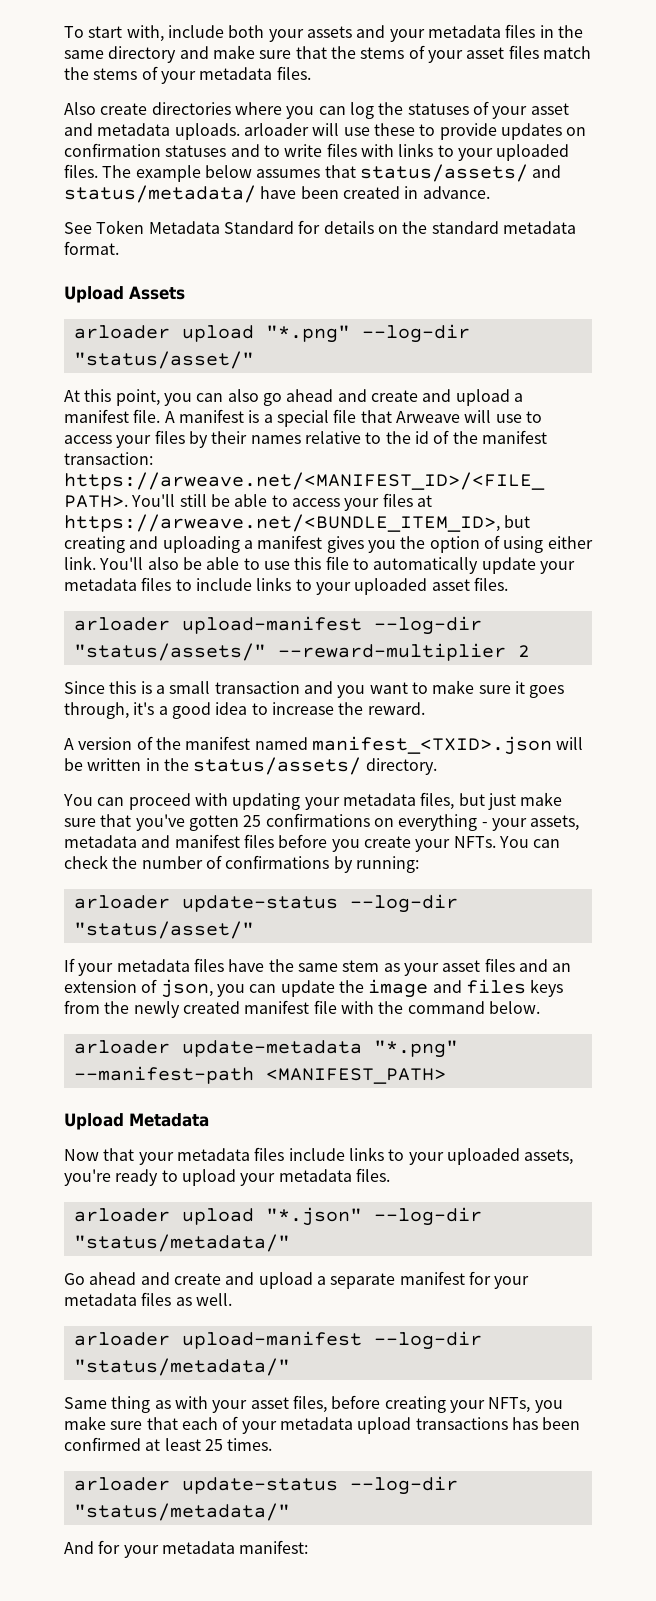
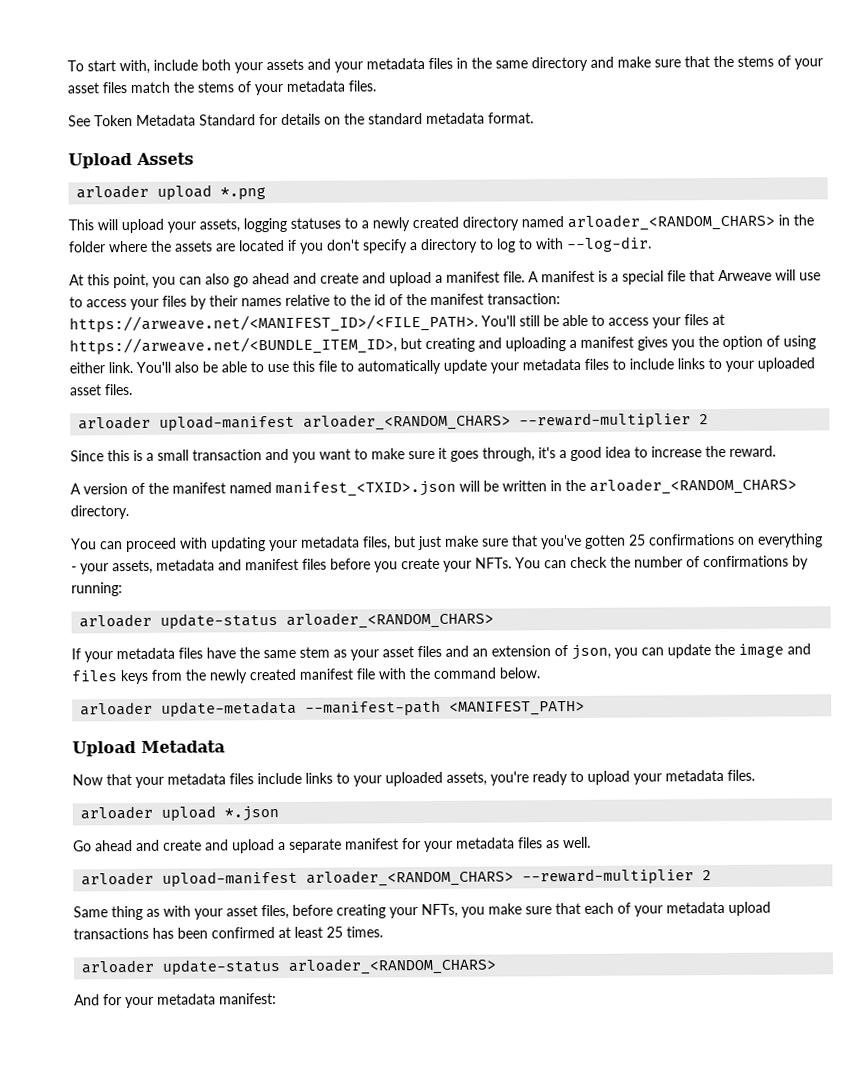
- Also create directories where you can log the statuses of your asset and metadata uploads. arloader will use these to provide updates on confirmation statuses and to write files with links to your uploaded files. The example below assumes that status/assets/ and status/metadata/ have been created in advance.
- arloader upload "*.png" --log-dir "status/asset/"
+ arloader upload *.png
+ This will upload your assets, logging statuses to a newly created directory named arloader_<RANDOM_CHARS> in the folder where the assets are located if you don't specify a directory to log to with --log-dir.
  You'll also be able to use this file to automatically update your metadata files to include links to your uploaded asset files.
- arloader upload-manifest --log-dir "status/assets/" --reward-multiplier 2
+ arloader upload-manifest arloader_<RANDOM_CHARS> --reward-multiplier 2
- A version of the manifest named manifest_<TXID>.json will be written in the status/assets/ directory.
+ A version of the manifest named manifest_<TXID>.json will be written in the arloader_<RANDOM_CHARS> directory.
  You can check the number of confirmations by running:
- arloader update-status --log-dir "status/asset/"
+ arloader update-status arloader_<RANDOM_CHARS>
- arloader update-metadata "*.png" --manifest-path <MANIFEST_PATH>
+ arloader update-metadata --manifest-path <MANIFEST_PATH>
- arloader upload "*.json" --log-dir "status/metadata/"
+ arloader upload *.json
  Go ahead and create and upload a separate manifest for your metadata files as well.
- arloader upload-manifest --log-dir "status/metadata/"
+ arloader upload-manifest arloader_<RANDOM_CHARS> --reward-multiplier 2
  Same thing as with your asset files, before creating your NFTs, you make sure that each of your metadata upload transactions has been confirmed at least 25 times.
- arloader update-status --log-dir "status/metadata/"
+ arloader update-status arloader_<RANDOM_CHARS>

